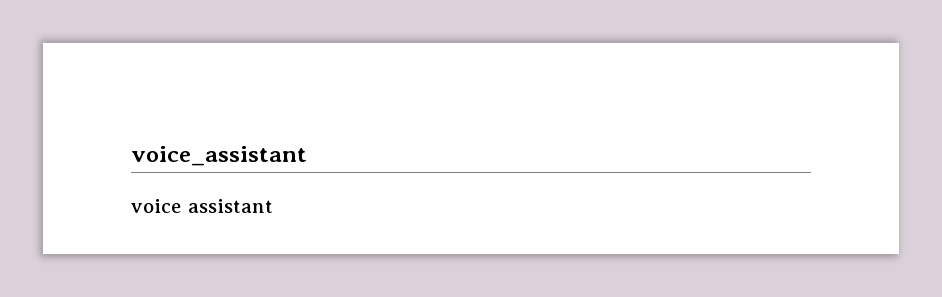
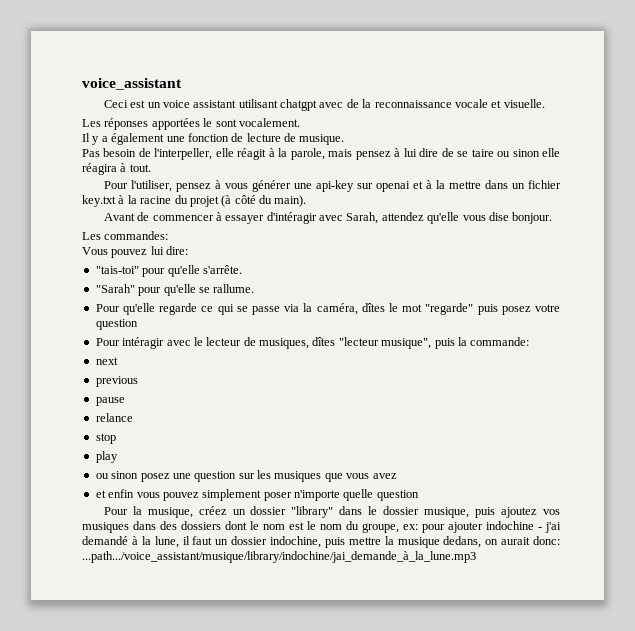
- voice assistant
+ Ceci est un voice assistant utilisant chatgpt avec de la reconnaissance vocale et visuelle.
+ Les réponses apportées le sont vocalement.
+ Il y a également une fonction de lecture de musique.
+ Pas besoin de l'interpeller, elle réagit à la parole, mais pensez à lui dire de se taire ou sinon elle réagira à tout.
+ Pour l'utiliser, pensez à vous générer une api-key sur openai et à la mettre dans un fichier key.txt à la racine du projet (à côté du main).
+ Avant de commencer à essayer d'intéragir avec Sarah, attendez qu'elle vous dise bonjour.
+ Les commandes:
+ Vous pouvez lui dire:
+ "tais-toi" pour qu'elle s'arrête.
+ "Sarah" pour qu'elle se rallume.
+ Pour qu'elle regarde ce qui se passe via la caméra, dîtes le mot "regarde" puis posez votre question
+ Pour intéragir avec le lecteur de musiques, dîtes "lecteur musique", puis la commande:
+ next
+ previous
+ pause
+ relance
+ stop
+ play
+ ou sinon posez une question sur les musiques que vous avez
+ et enfin vous pouvez simplement poser n'importe quelle question
+ Pour la musique, créez un dossier "library" dans le dossier musique, puis ajoutez vos musiques dans des dossiers dont le nom est le nom du groupe, ex: pour ajouter indochine - j'ai demandé à la lune, il faut un dossier indochine, puis mettre la musique dedans, on aurait donc: ...path.../voice_assistant/musique/library/indochine/jai_demande_à_la_lune.mp3

